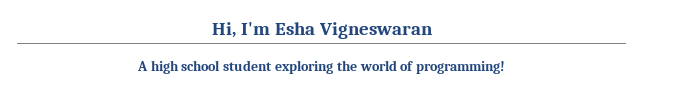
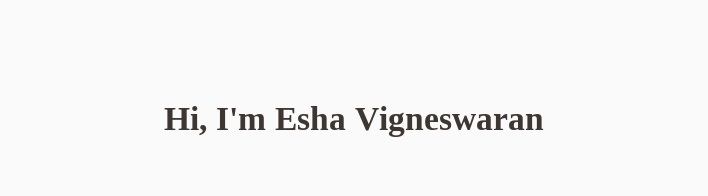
- A high school student exploring the world of programming!

